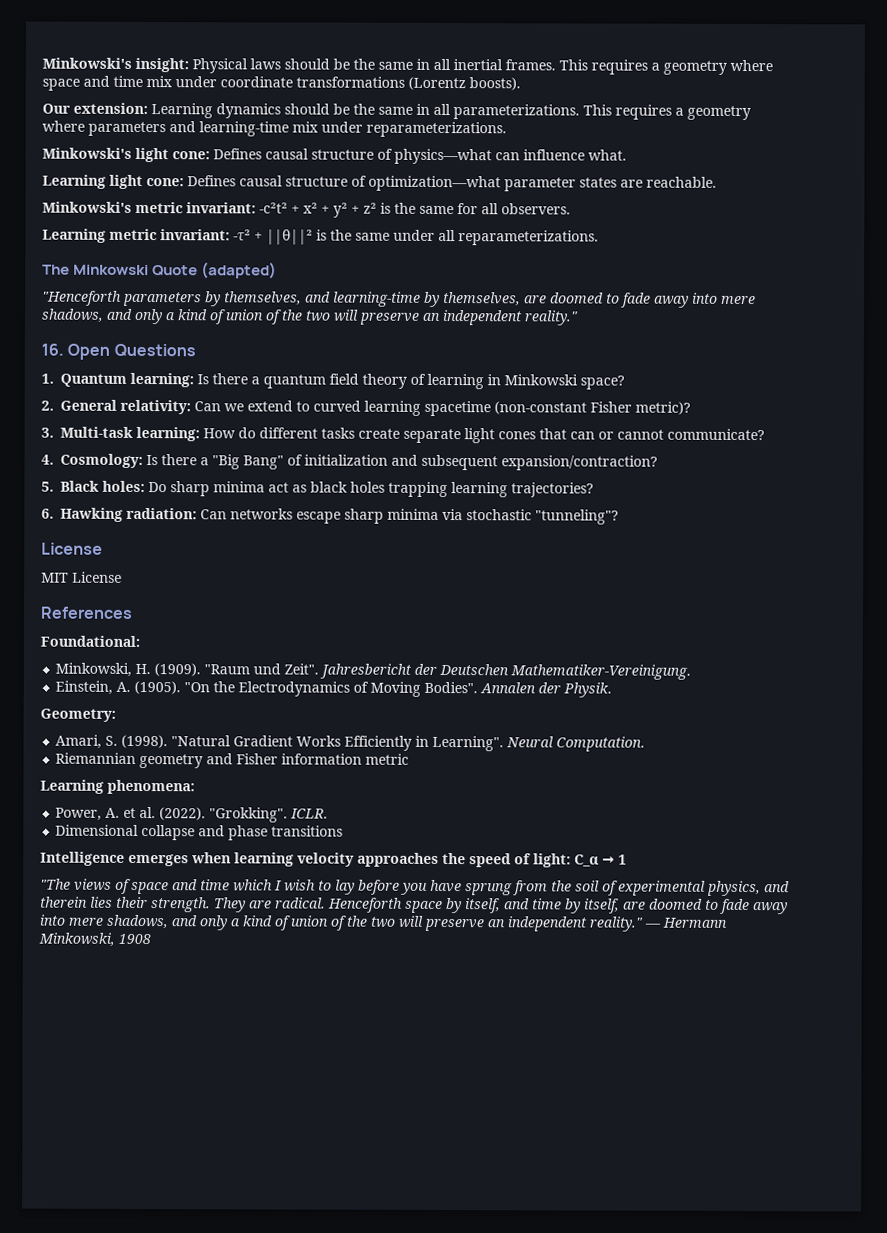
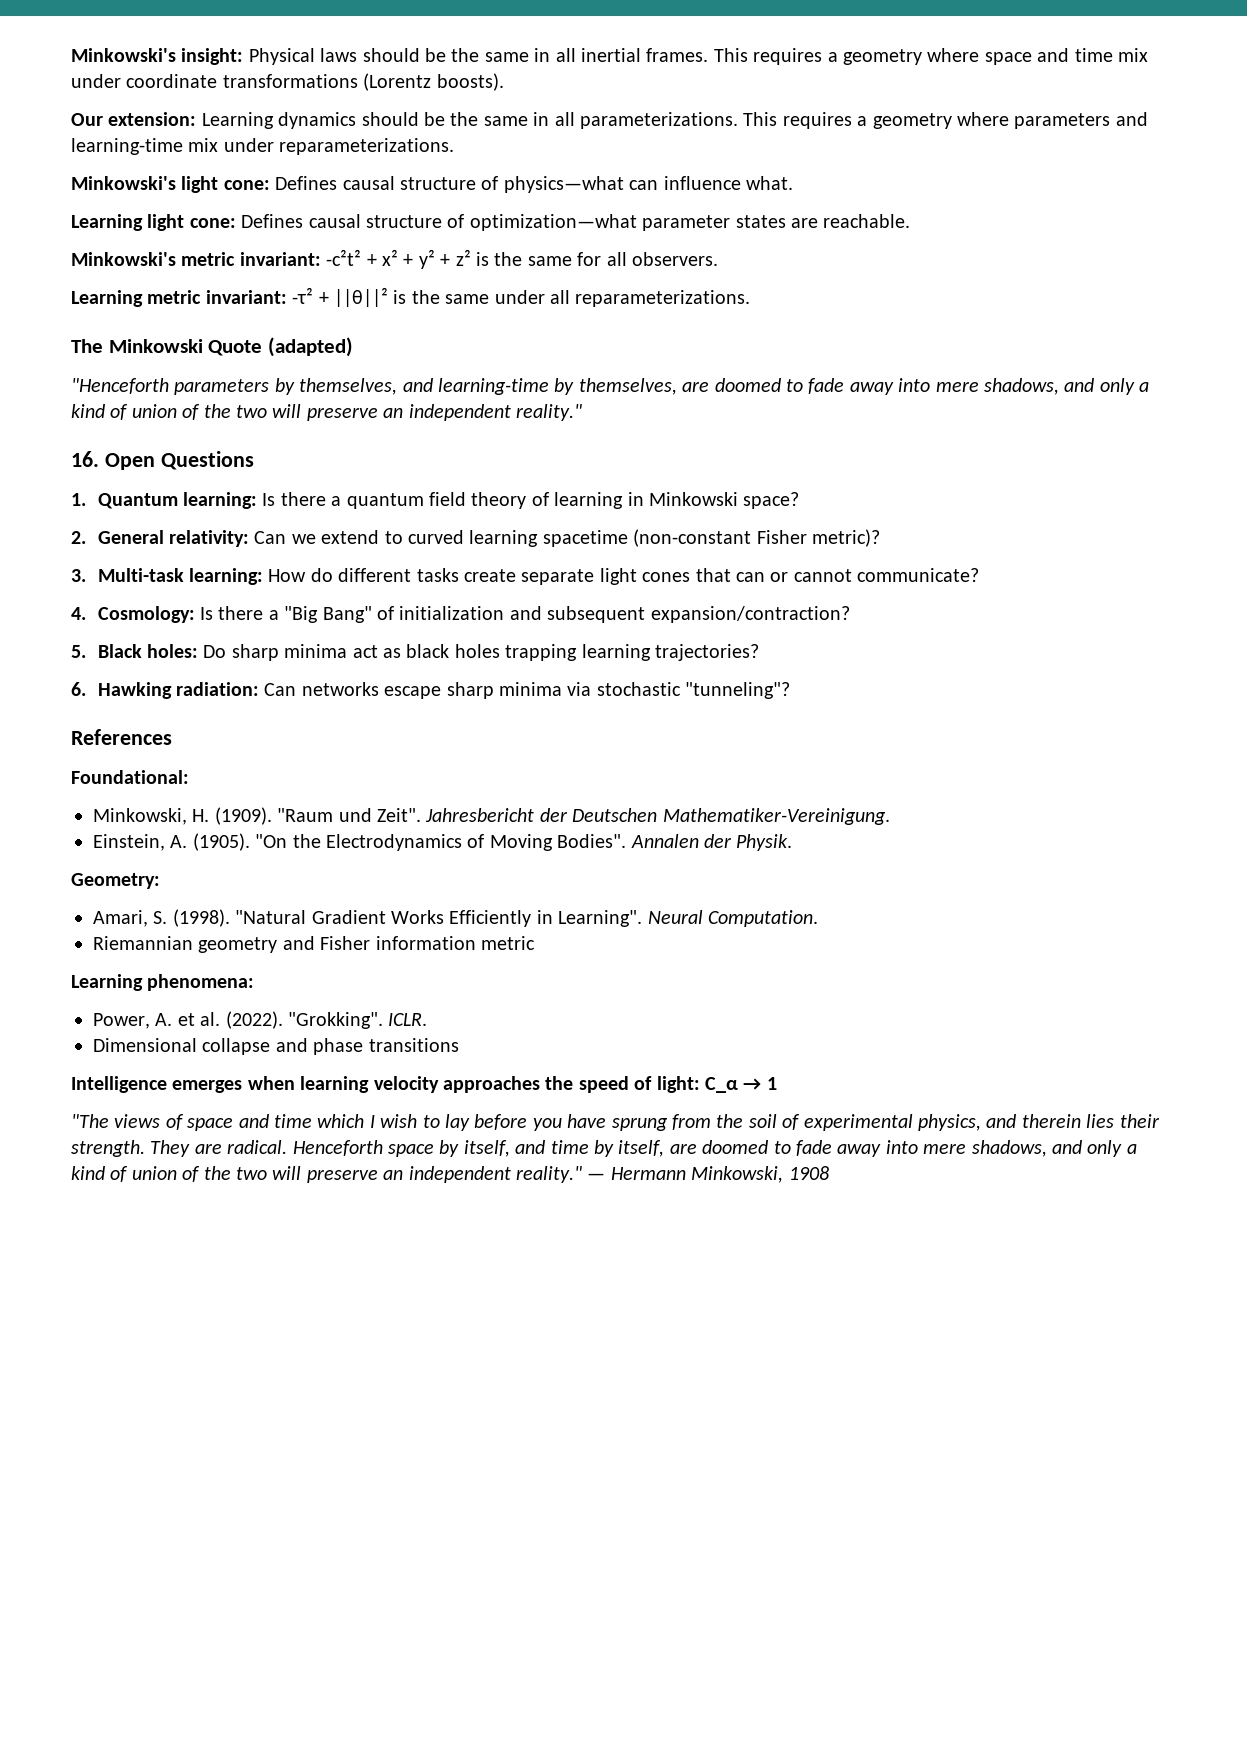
  6. Hawking radiation: Can networks escape sharp minima via stochastic "tunneling"?
- License
- MIT License

